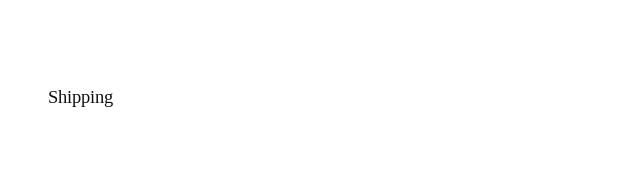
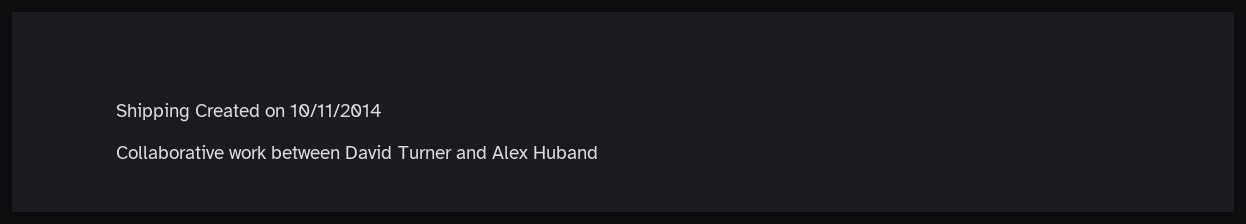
- Shipping
+ Shipping Created on 10/11/2014
+ Collaborative work between David Turner and Alex Huband

